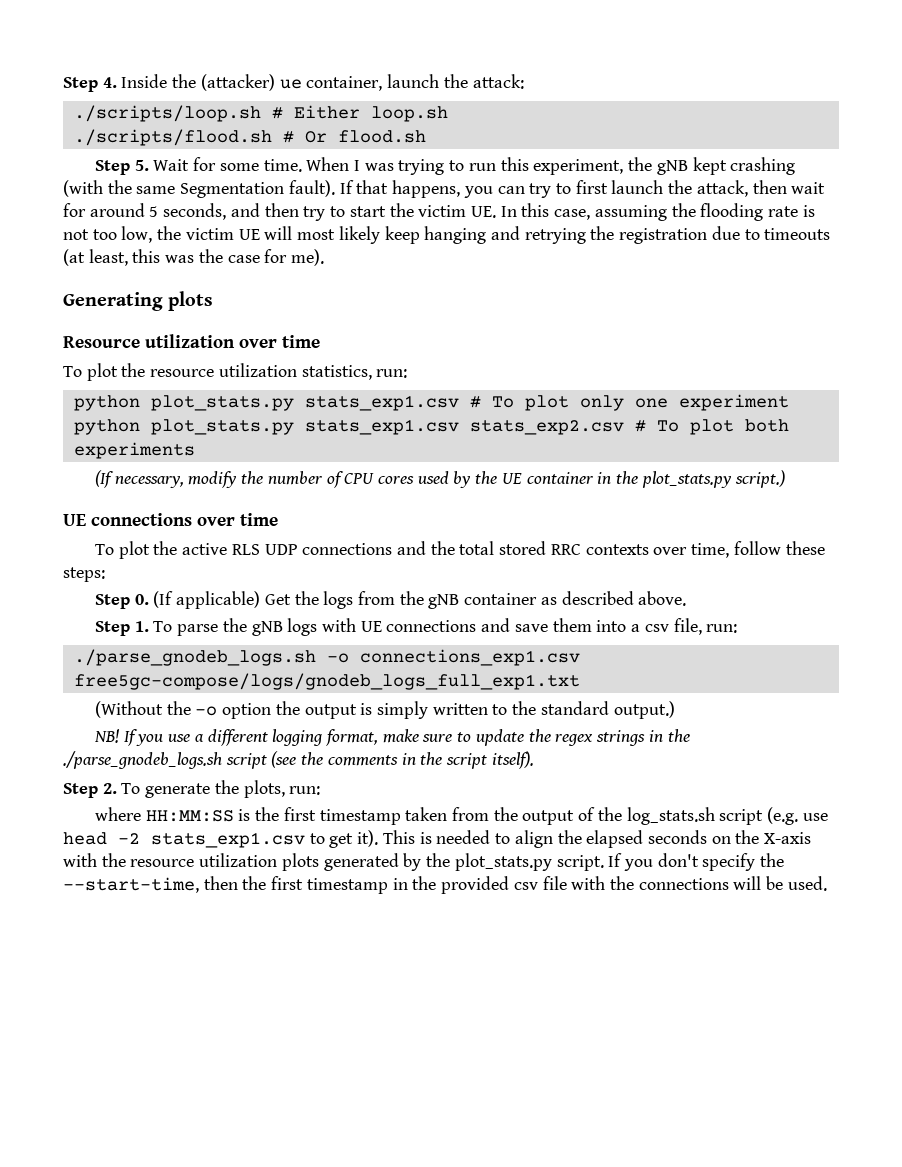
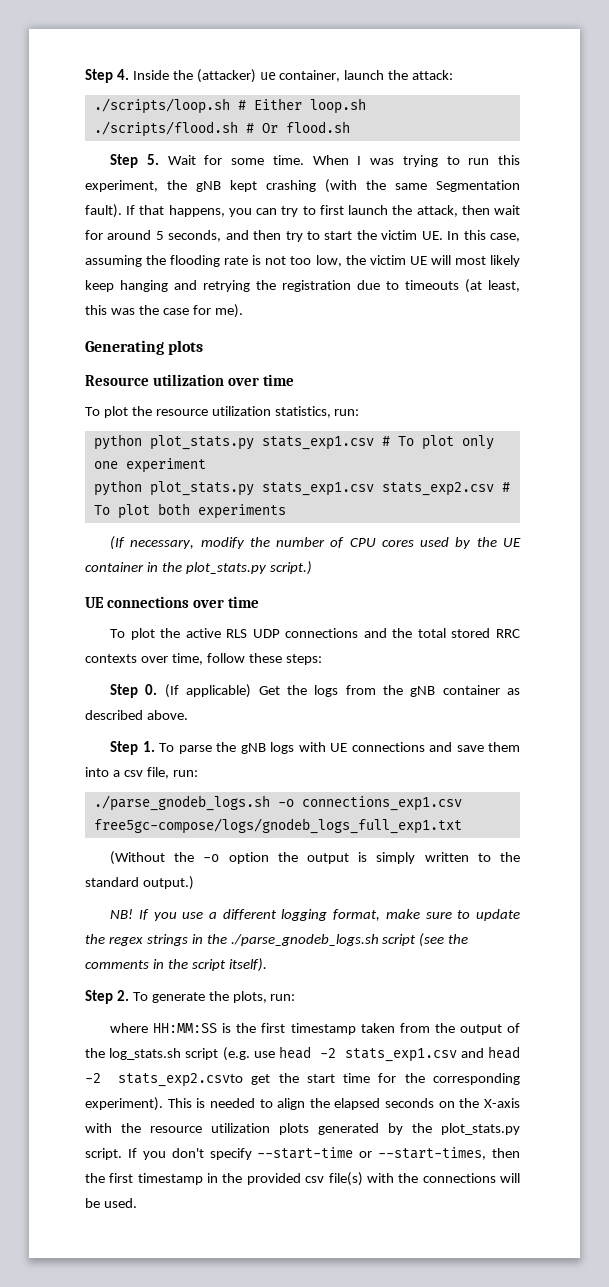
- where HH:MM:SS is the first timestamp taken from the output of the log_stats.sh script (e.g. use head -2 stats_exp1.csv to get it).
+ where HH:MM:SS is the first timestamp taken from the output of the log_stats.sh script (e.g. use head -2 stats_exp1.csv and head -2 stats_exp2.csvto get the start time for the corresponding experiment).
- If you don't specify the --start-time, then the first timestamp in the provided csv file with the connections will be used.
+ If you don't specify --start-time or --start-times, then the first timestamp in the provided csv file(s) with the connections will be used.

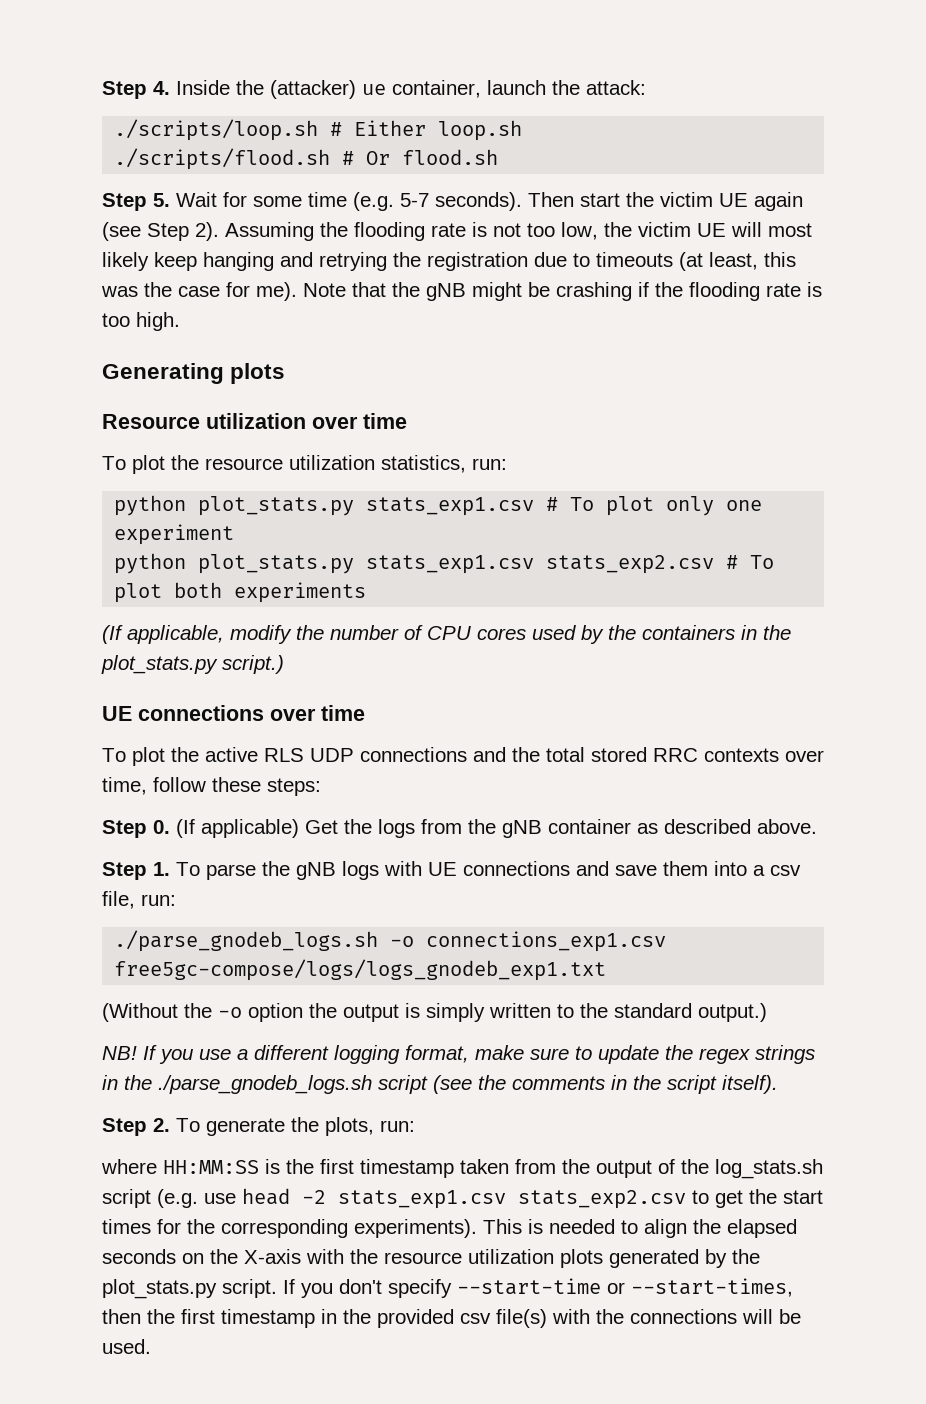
- Step 5. Wait for some time. When I was trying to run this experiment, the gNB kept crashing (with the same Segmentation fault). If that happens, you can try to first launch the attack, then wait for around 5 seconds, and then try to start the victim UE. In this case, assuming the flooding rate is not too low, the victim UE will most likely keep hanging and retrying the registration due to timeouts (at least, this was the case for me).
+ Step 5. Wait for some time (e.g. 5-7 seconds). Then start the victim UE again (see Step 2). Assuming the flooding rate is not too low, the victim UE will most likely keep hanging and retrying the registration due to timeouts (at least, this was the case for me). Note that the gNB might be crashing if the flooding rate is too high.
- (If necessary, modify the number of CPU cores used by the UE container in the plot_stats.py script.)
+ (If applicable, modify the number of CPU cores used by the containers in the plot_stats.py script.)
- ./parse_gnodeb_logs.sh -o connections_exp1.csv free5gc-compose/logs/gnodeb_logs_full_exp1.txt
+ ./parse_gnodeb_logs.sh -o connections_exp1.csv free5gc-compose/logs/logs_gnodeb_exp1.txt
- where HH:MM:SS is the first timestamp taken from the output of the log_stats.sh script (e.g. use head -2 stats_exp1.csv and head -2 stats_exp2.csvto get the start time for the corresponding experiment).
+ where HH:MM:SS is the first timestamp taken from the output of the log_stats.sh script (e.g. use head -2 stats_exp1.csv stats_exp2.csv to get the start times for the corresponding experiments).

